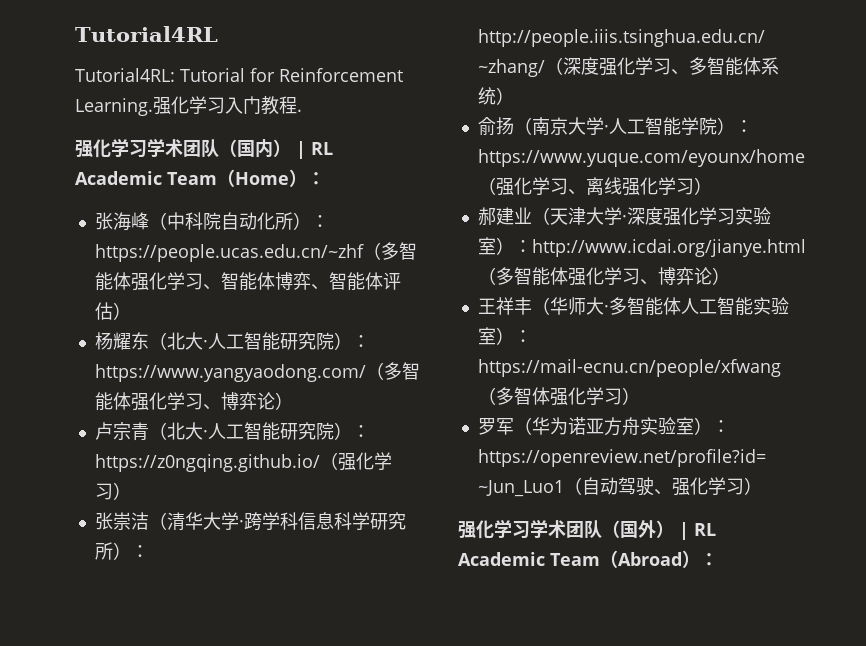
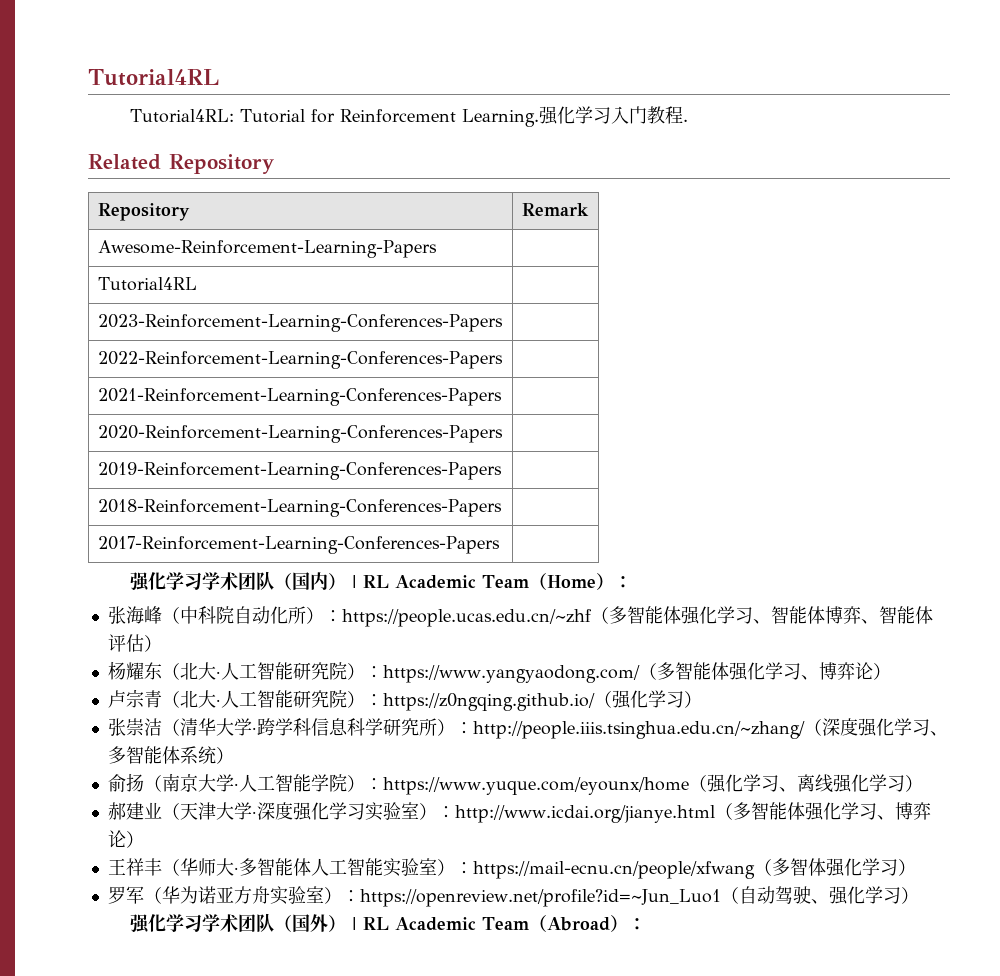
+ Related Repository
+ Repository | Remark
+ Awesome-Reinforcement-Learning-Papers |
+ Tutorial4RL |
+ 2023-Reinforcement-Learning-Conferences-Papers |
+ 2022-Reinforcement-Learning-Conferences-Papers |
+ 2021-Reinforcement-Learning-Conferences-Papers |
+ 2020-Reinforcement-Learning-Conferences-Papers |
+ 2019-Reinforcement-Learning-Conferences-Papers |
+ 2018-Reinforcement-Learning-Conferences-Papers |
+ 2017-Reinforcement-Learning-Conferences-Papers |

